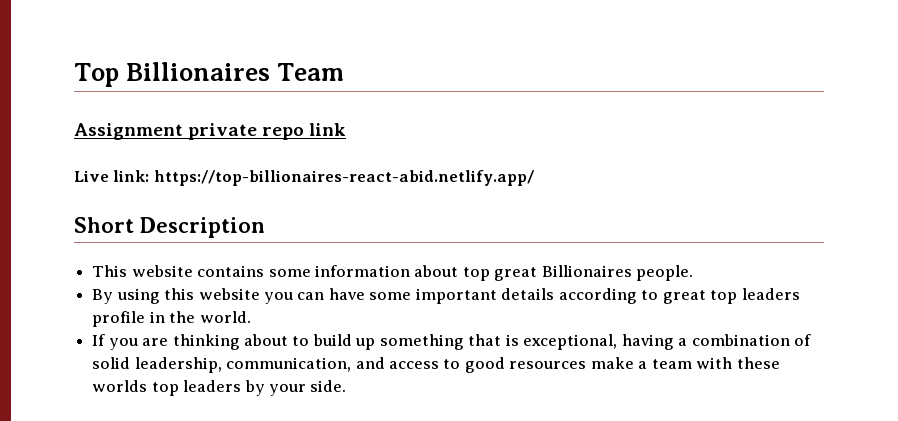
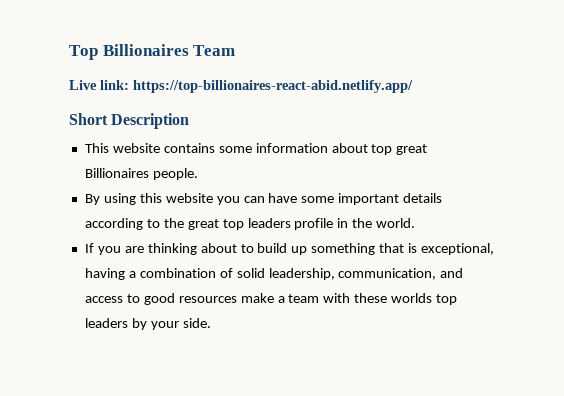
- Assignment private repo link
- By using this website you can have some important details according to great top leaders profile in the world.
+ By using this website you can have some important details according to the great top leaders profile in the world.

